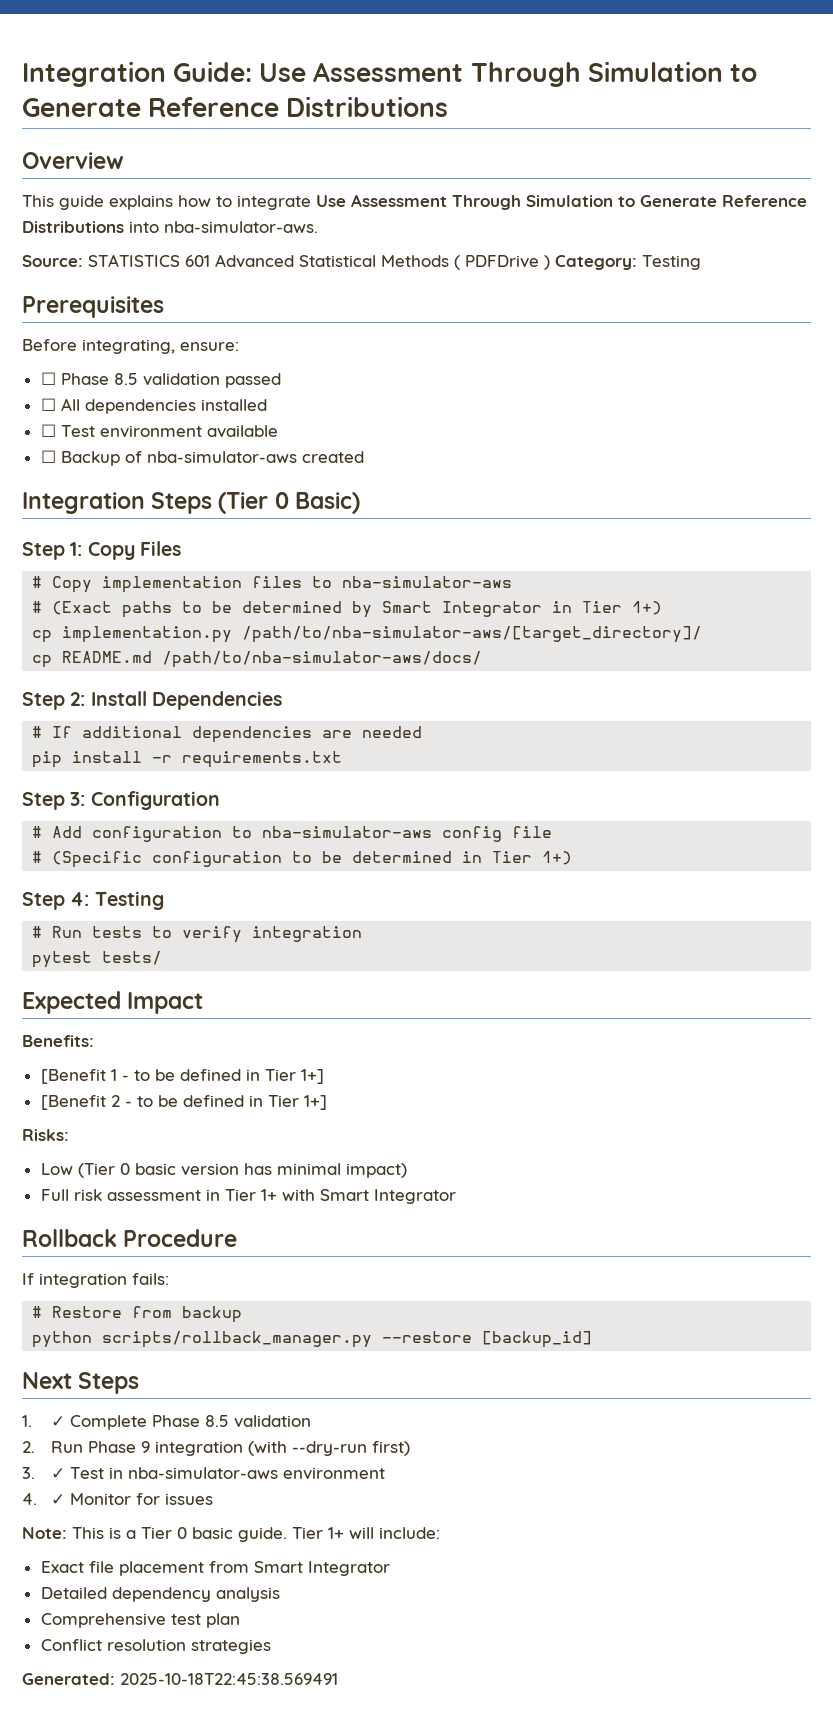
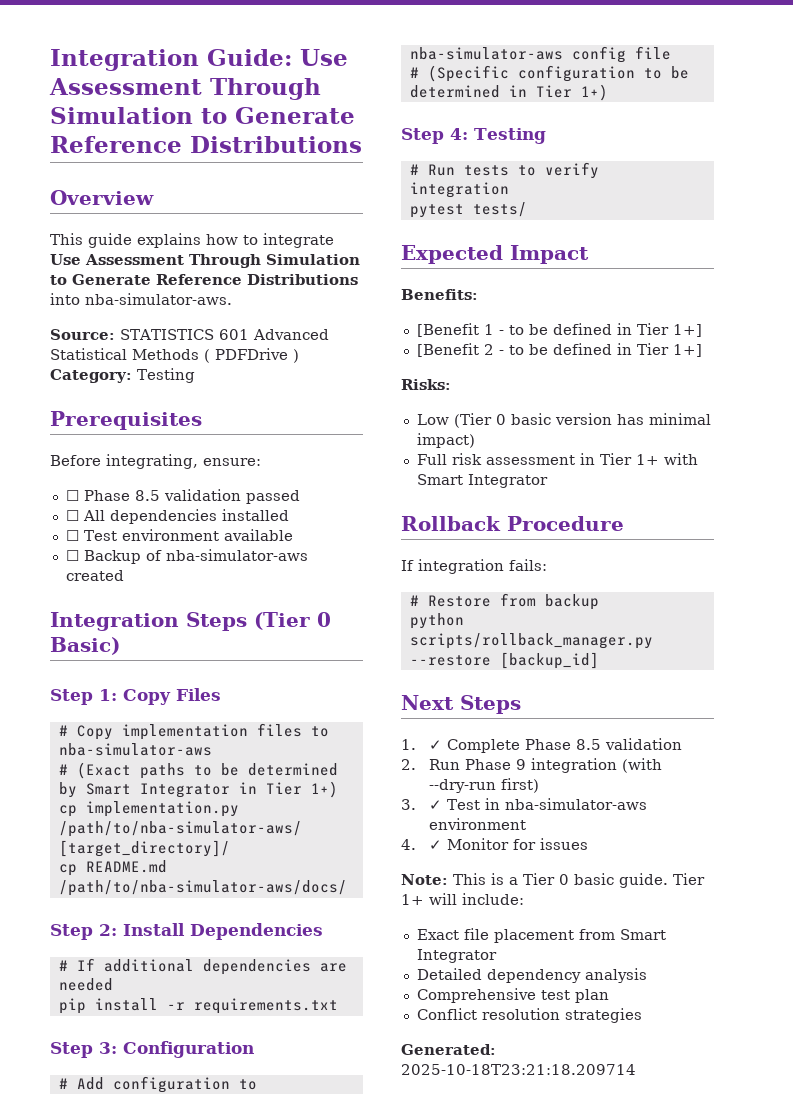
- Generated: 2025-10-18T22:45:38.569491
+ Generated: 2025-10-18T23:21:18.209714

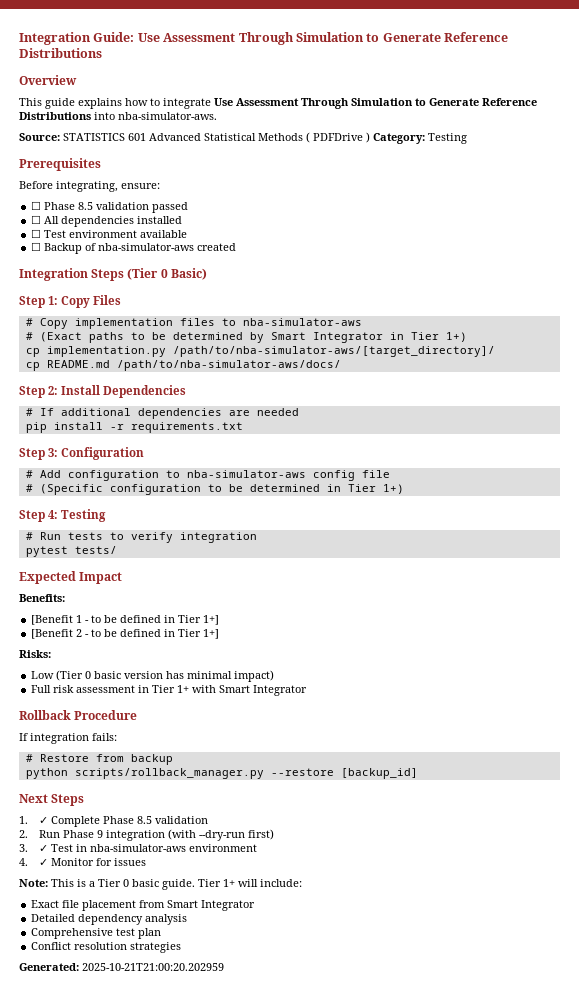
- Generated: 2025-10-18T23:21:18.209714
+ Generated: 2025-10-21T21:00:20.202959

